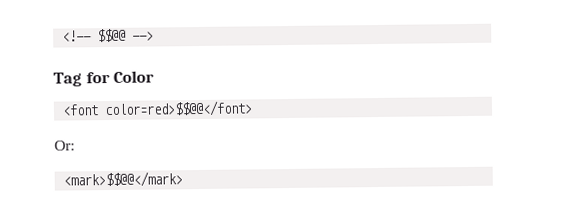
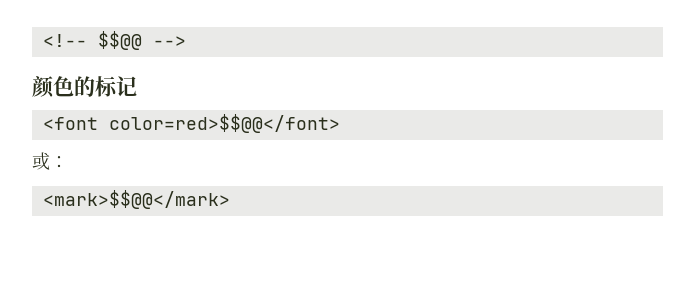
- Tag for Color
+ 颜色的标记
- Or:
+ 或：

